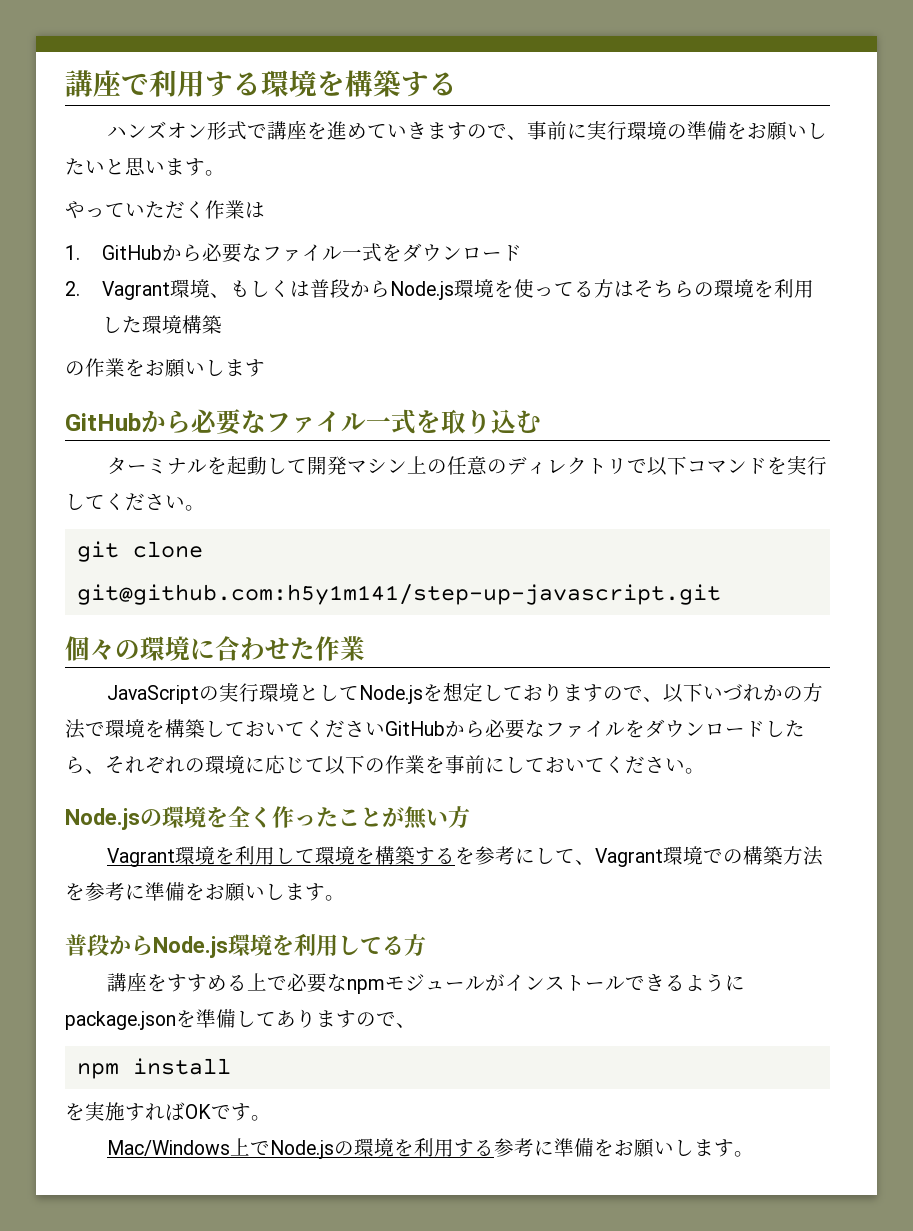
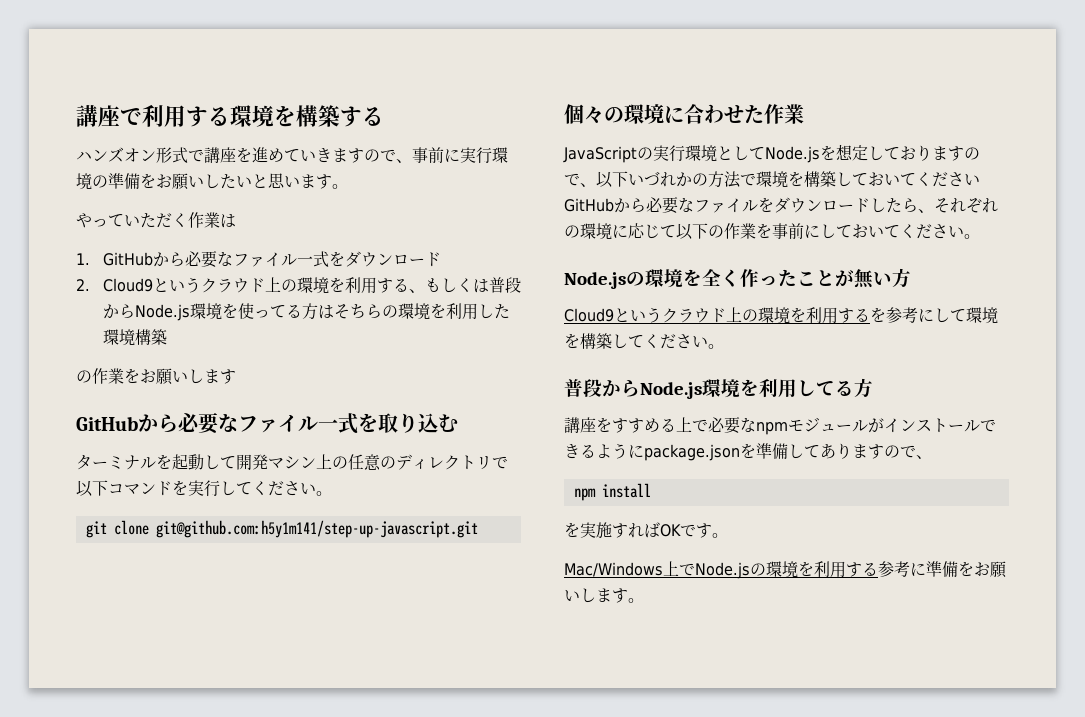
- 2. Vagrant環境、もしくは普段からNode.js環境を使ってる方はそちらの環境を利用した環境構築
+ 2. Cloud9というクラウド上の環境を利用する、もしくは普段からNode.js環境を使ってる方はそちらの環境を利用した環境構築
- Vagrant環境を利用して環境を構築するを参考にして、Vagrant環境での構築方法を参考に準備をお願いします。
+ Cloud9というクラウド上の環境を利用するを参考にして環境を構築してください。

